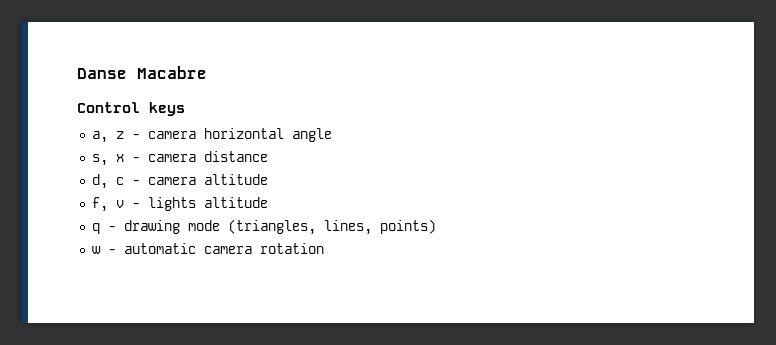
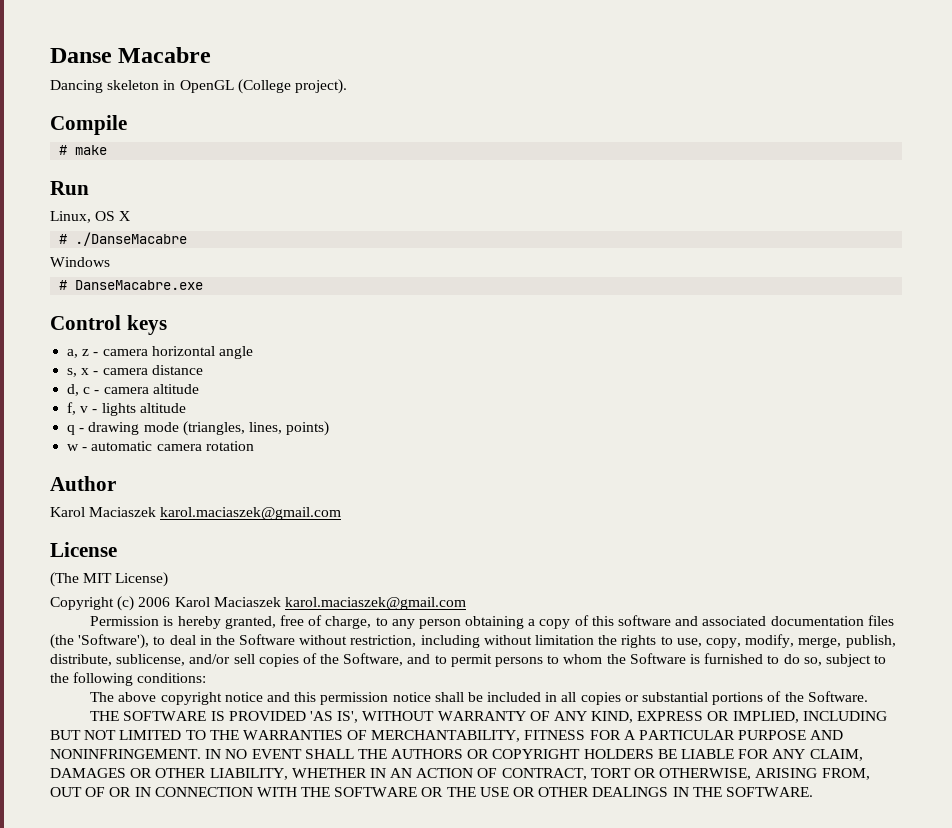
+ Dancing skeleton in OpenGL (College project).
+ Compile
+ # make
+ Run
+ Linux, OS X
+ # ./DanseMacabre
+ Windows
+ # DanseMacabre.exe
+ Author
+ Karol Maciaszek karol.maciaszek@gmail.com
+ License
+ (The MIT License)
+ Copyright (c) 2006 Karol Maciaszek karol.maciaszek@gmail.com
+ Permission is hereby granted, free of charge, to any person obtaining a copy of this software and associated documentation files (the 'Software'), to deal in the Software without restriction, including without limitation the rights to use, copy, modify, merge, publish, distribute, sublicense, and/or sell copies of the Software, and to permit persons to whom the Software is furnished to do so, subject to the following conditions:
+ The above copyright notice and this permission notice shall be included in all copies or substantial portions of the Software.
+ THE SOFTWARE IS PROVIDED 'AS IS', WITHOUT WARRANTY OF ANY KIND, EXPRESS OR IMPLIED, INCLUDING BUT NOT LIMITED TO THE WARRANTIES OF MERCHANTABILITY, FITNESS FOR A PARTICULAR PURPOSE AND NONINFRINGEMENT. IN NO EVENT SHALL THE AUTHORS OR COPYRIGHT HOLDERS BE LIABLE FOR ANY CLAIM, DAMAGES OR OTHER LIABILITY, WHETHER IN AN ACTION OF CONTRACT, TORT OR OTHERWISE, ARISING FROM, OUT OF OR IN CONNECTION WITH THE SOFTWARE OR THE USE OR OTHER DEALINGS IN THE SOFTWARE.

